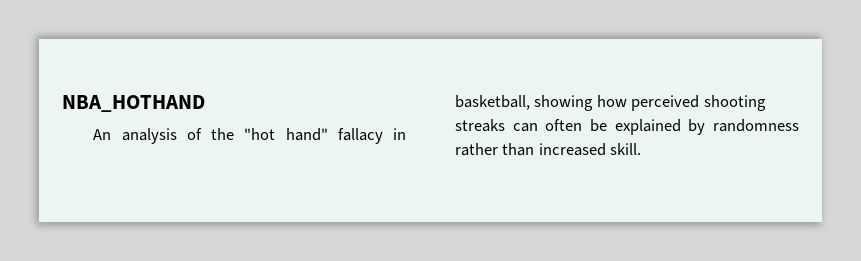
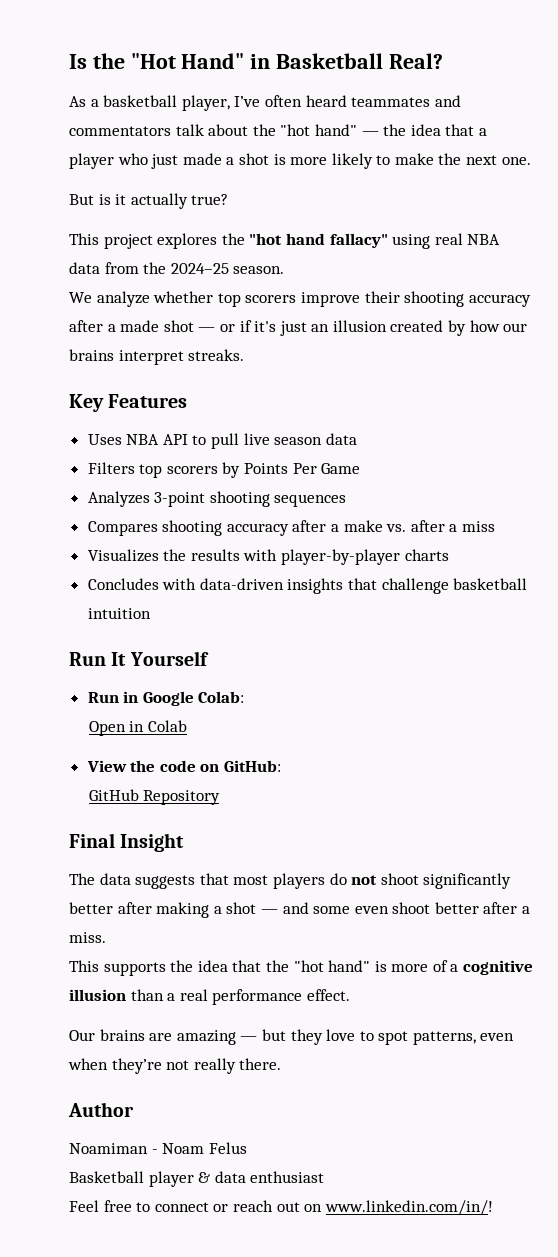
- NBA_HOTHAND
- An analysis of the "hot hand" fallacy in basketball, showing how perceived shooting streaks can often be explained by randomness rather than increased skill.
+ Is the "Hot Hand" in Basketball Real?
+ As a basketball player, I’ve often heard teammates and commentators talk about the "hot hand" — the idea that a player who just made a shot is more likely to make the next one.
+ But is it actually true?
+ This project explores the "hot hand fallacy" using real NBA data from the 2024–25 season.
+ We analyze whether top scorers improve their shooting accuracy after a made shot — or if it's just an illusion created by how our brains interpret streaks.
+ Key Features
+ Uses NBA API to pull live season data
+ Filters top scorers by Points Per Game
+ Analyzes 3-point shooting sequences
+ Compares shooting accuracy after a make vs. after a miss
+ Visualizes the results with player-by-player charts
+ Concludes with data-driven insights that challenge basketball intuition
+ Run It Yourself
+ Run in Google Colab:
+ Open in Colab
+ View the code on GitHub:
+ GitHub Repository
+ Final Insight
+ The data suggests that most players do not shoot significantly better after making a shot — and some even shoot better after a miss.
+ This supports the idea that the "hot hand" is more of a cognitive illusion than a real performance effect.
+ Our brains are amazing — but they love to spot patterns, even when they’re not really there.
+ Author
+ Noamiman - Noam Felus
+ Basketball player & data enthusiast
+ Feel free to connect or reach out on www.linkedin.com/in/!

